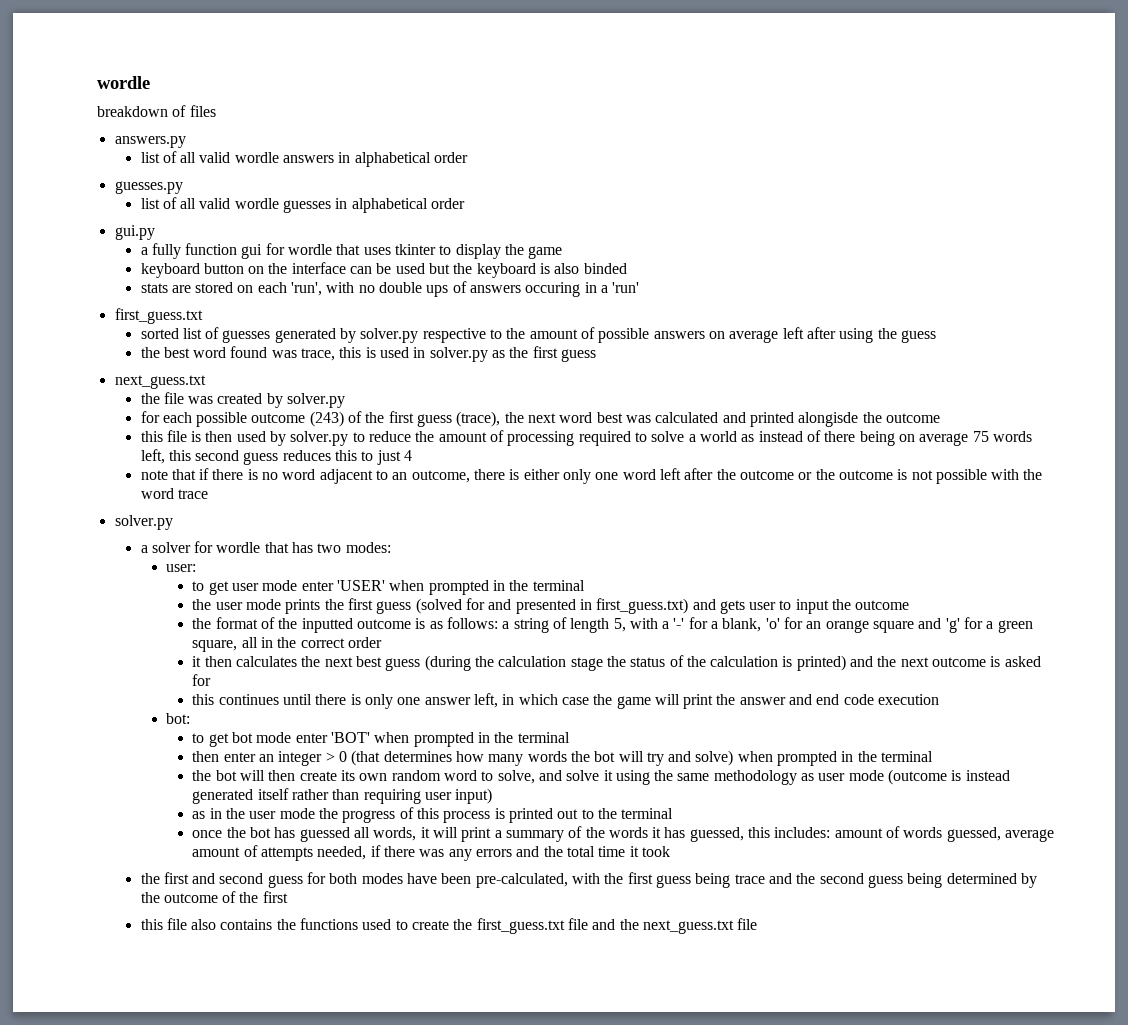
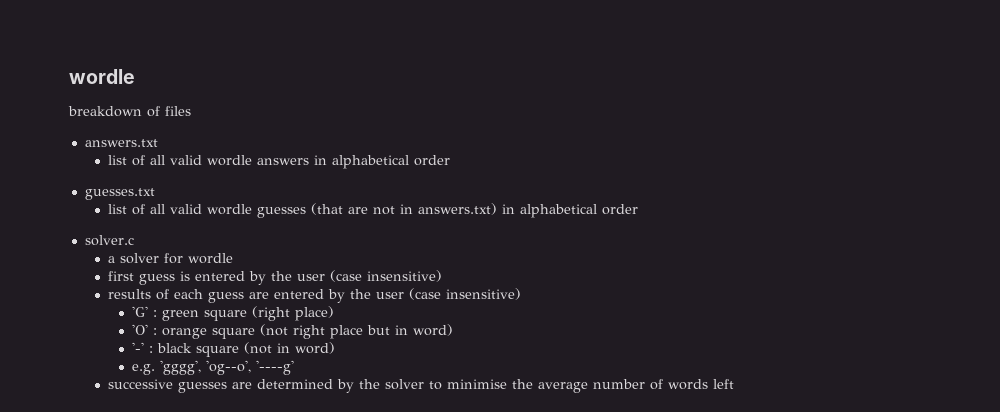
- answers.py
+ answers.txt
- guesses.py
+ guesses.txt
- list of all valid wordle guesses in alphabetical order
- gui.py
- a fully function gui for wordle that uses tkinter to display the game
- keyboard button on the interface can be used but the keyboard is also binded
- stats are stored on each 'run', with no double ups of answers occuring in a 'run'
- first_guess.txt
- sorted list of guesses generated by solver.py respective to the amount of possible answers on average left after using the guess
- the best word found was trace, this is used in solver.py as the first guess
- next_guess.txt
- the file was created by solver.py
- for each possible outcome (243) of the first guess (trace), the next word best was calculated and printed alongisde the outcome
- this file is then used by solver.py to reduce the amount of processing required to solve a world as instead of there being on average 75 words left, this second guess reduces this to just 4
- note that if there is no word adjacent to an outcome, there is either only one word left after the outcome or the outcome is not possible with the word trace
- solver.py
- a solver for wordle that has two modes:
- user:
- to get user mode enter 'USER' when prompted in the terminal
- the user mode prints the first guess (solved for and presented in first_guess.txt) and gets user to input the outcome
- the format of the inputted outcome is as follows: a string of length 5, with a '-' for a blank, 'o' for an orange square and 'g' for a green square, all in the correct order
- it then calculates the next best guess (during the calculation stage the status of the calculation is printed) and the next outcome is asked for
- this continues until there is only one answer left, in which case the game will print the answer and end code execution
- bot:
- to get bot mode enter 'BOT' when prompted in the terminal
- then enter an integer > 0 (that determines how many words the bot will try and solve) when prompted in the terminal
- the bot will then create its own random word to solve, and solve it using the same methodology as user mode (outcome is instead generated itself rather than requiring user input)
- as in the user mode the progress of this process is printed out to the terminal
- once the bot has guessed all words, it will print a summary of the words it has guessed, this includes: amount of words guessed, average amount of attempts needed, if there was any errors and the total time it took
- the first and second guess for both modes have been pre-calculated, with the first guess being trace and the second guess being determined by the outcome of the first
- this file also contains the functions used to create the first_guess.txt file and the next_guess.txt file
+ list of all valid wordle guesses (that are not in answers.txt) in alphabetical order
+ solver.c
+ a solver for wordle
+ first guess is entered by the user (case insensitive)
+ results of each guess are entered by the user (case insensitive)
+ 'G' : green square (right place)
+ 'O' : orange square (not right place but in word)
+ '-' : black square (not in word)
+ e.g. 'gggg', 'og--o', '----g'
+ successive guesses are determined by the solver to minimise the average number of words left

